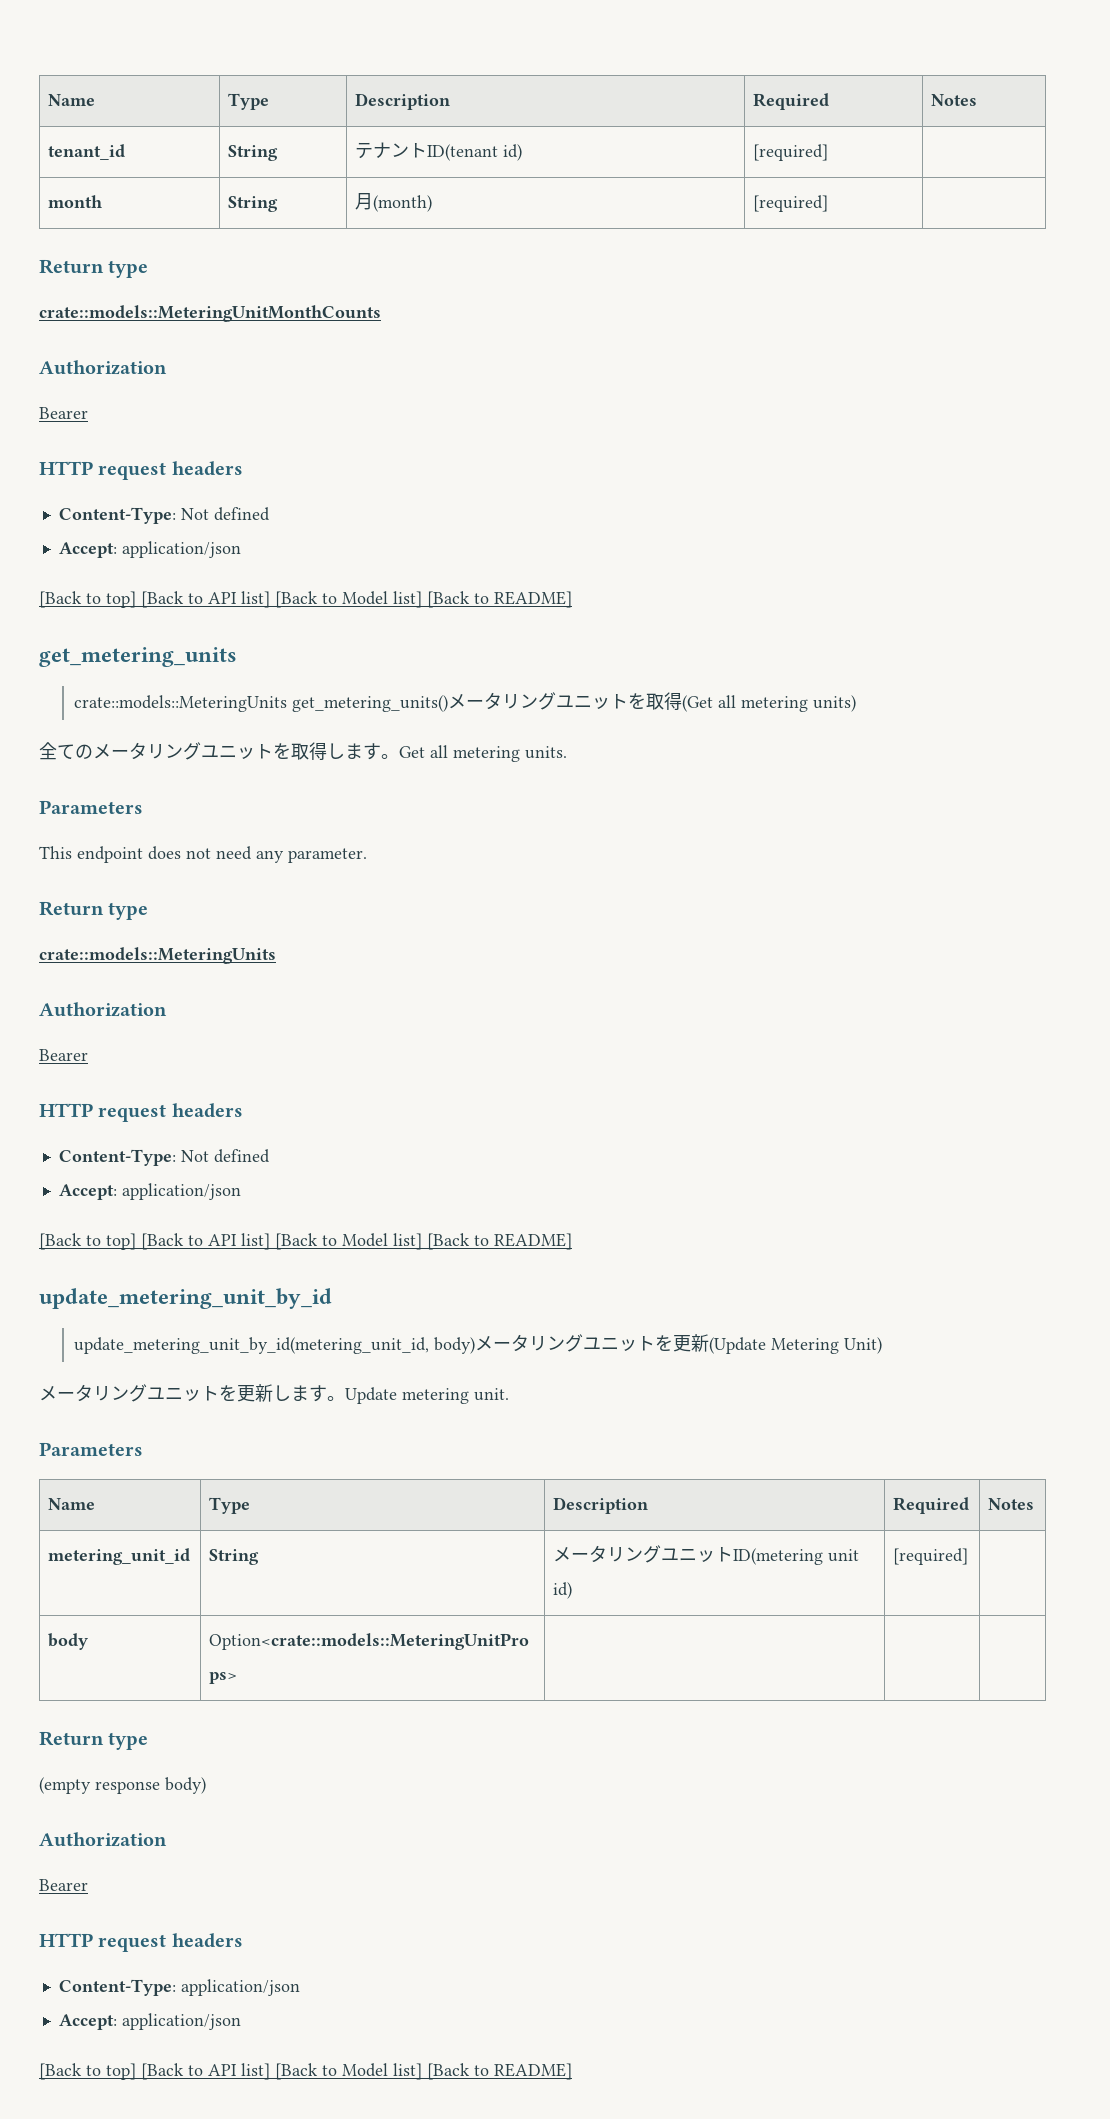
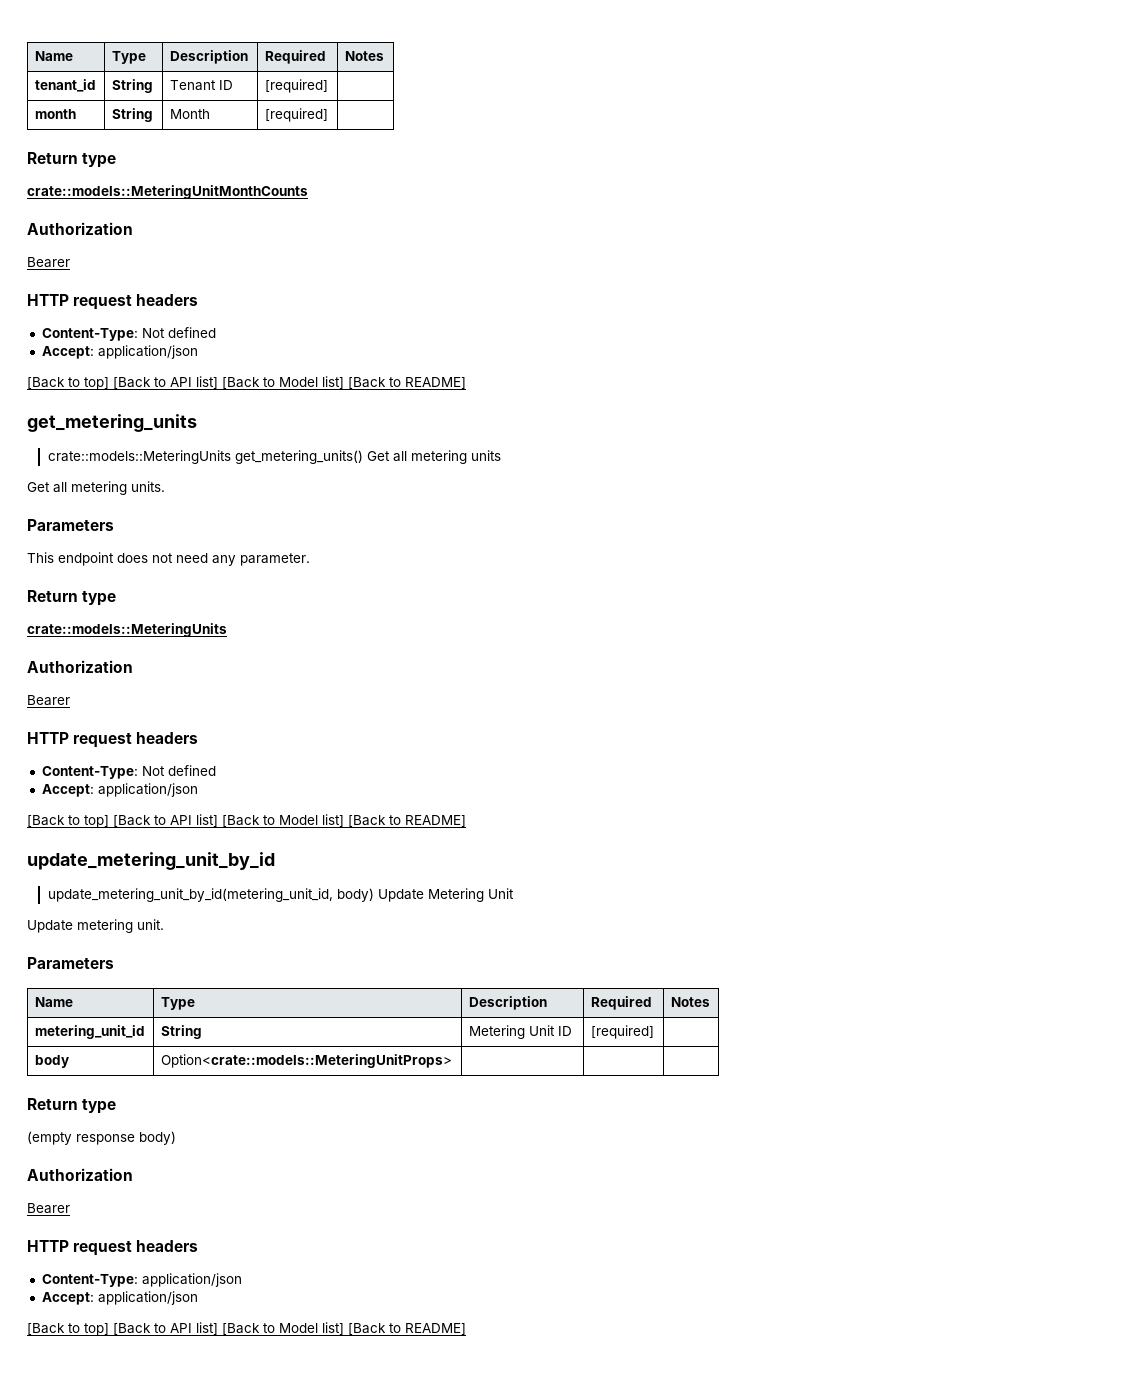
- tenant_id | String | テナントID(tenant id) | [required] |
+ tenant_id | String | Tenant ID | [required] |
- month | String | 月(month) | [required] |
+ month | String | Month | [required] |
- crate::models::MeteringUnits get_metering_units()メータリングユニットを取得(Get all metering units)
- 全てのメータリングユニットを取得します。Get all metering units.
+ crate::models::MeteringUnits get_metering_units() Get all metering units
+ Get all metering units.
- update_metering_unit_by_id(metering_unit_id, body)メータリングユニットを更新(Update Metering Unit)
- メータリングユニットを更新します。Update metering unit.
+ update_metering_unit_by_id(metering_unit_id, body) Update Metering Unit
+ Update metering unit.
- metering_unit_id | String | メータリングユニットID(metering unit id) | [required] |
+ metering_unit_id | String | Metering Unit ID | [required] |

